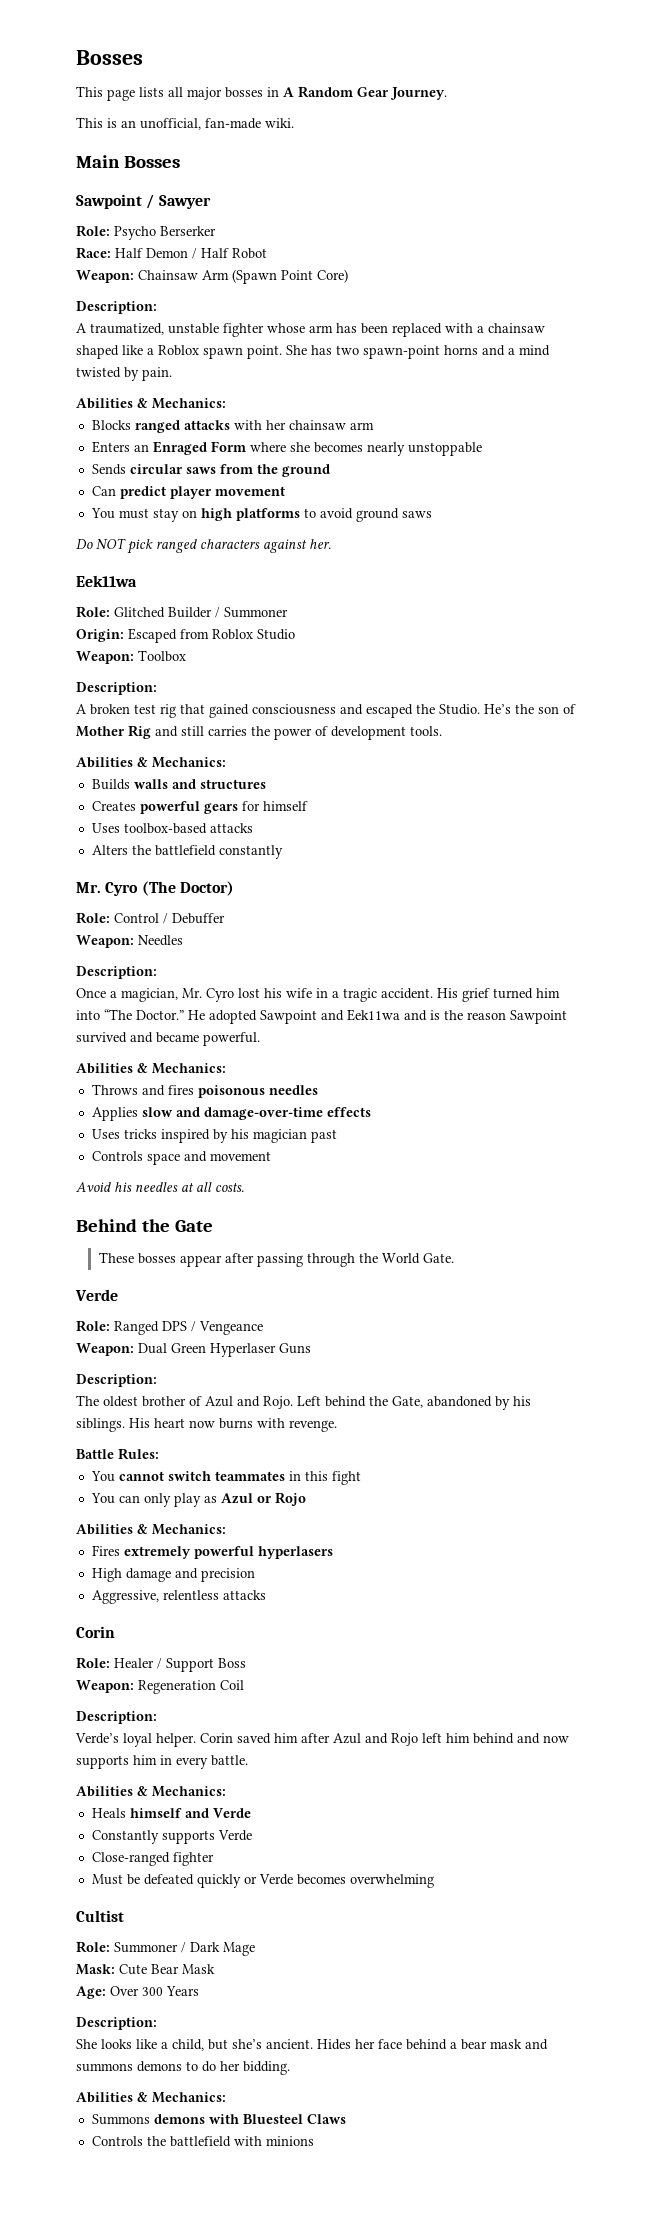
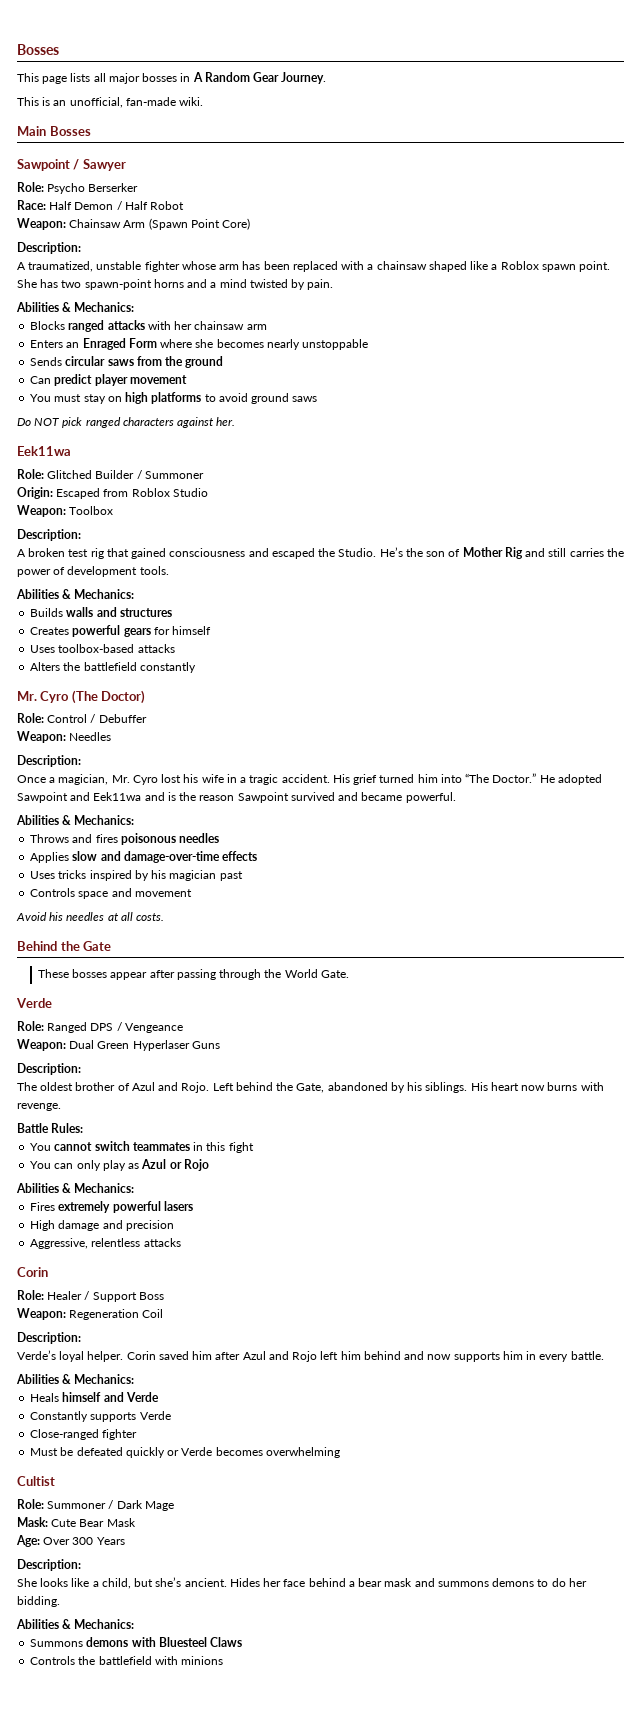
- Fires extremely powerful hyperlasers
+ Fires extremely powerful lasers

